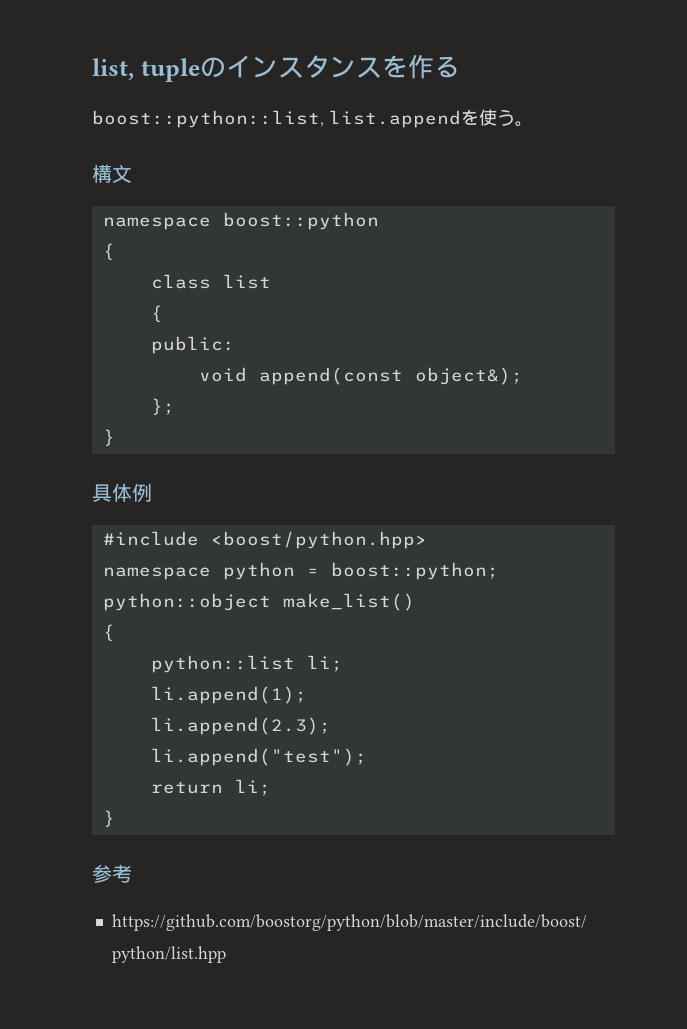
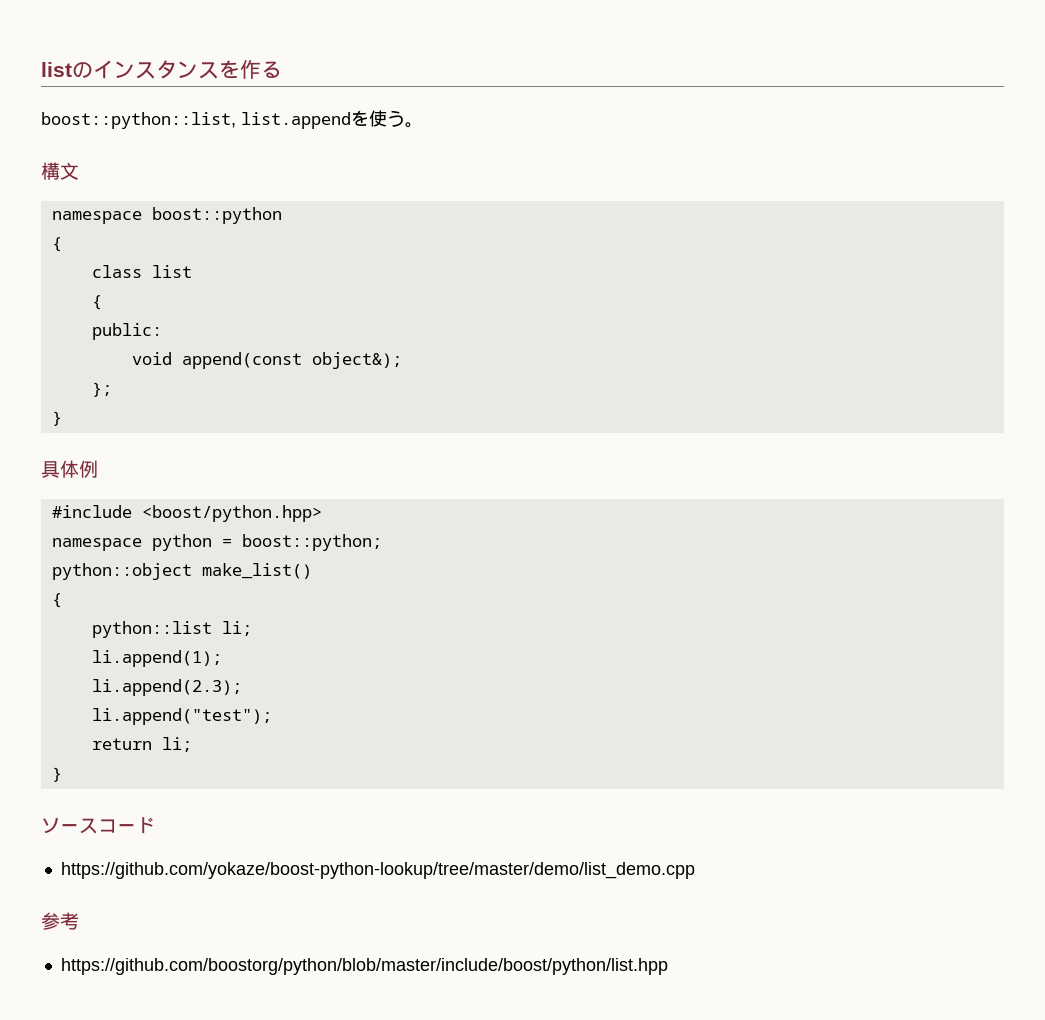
- list, tupleのインスタンスを作る
+ listのインスタンスを作る
+ ソースコード
+ https://github.com/yokaze/boost-python-lookup/tree/master/demo/list_demo.cpp

